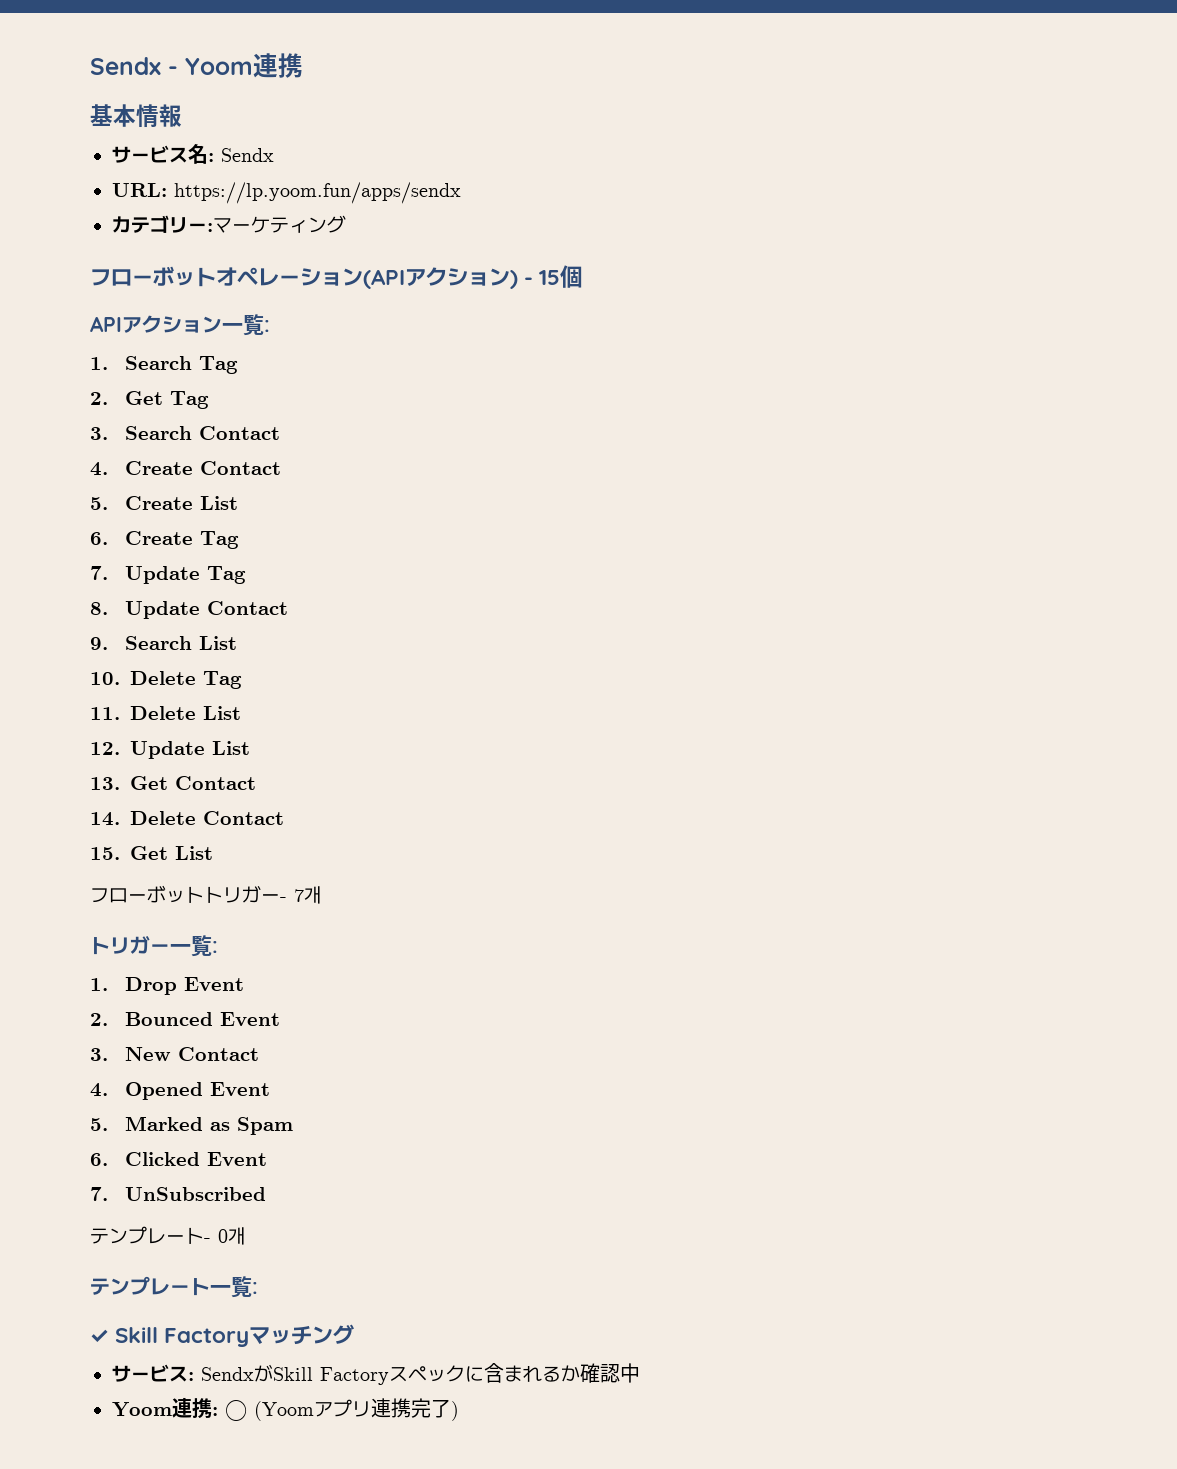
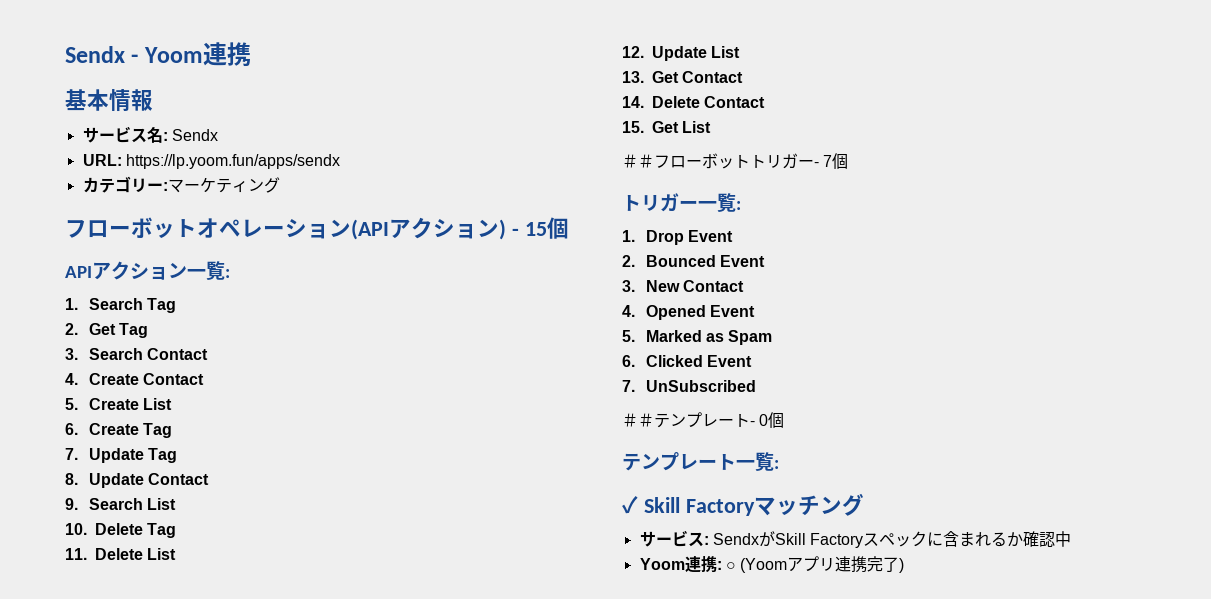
- フローボットトリガー- 7개
+ ＃＃フローボットトリガー- 7個
- テンプレート- 0개
+ ＃＃テンプレート- 0個

